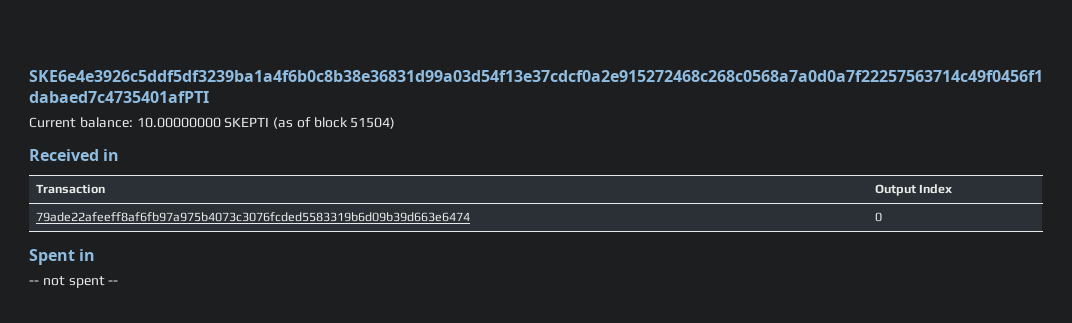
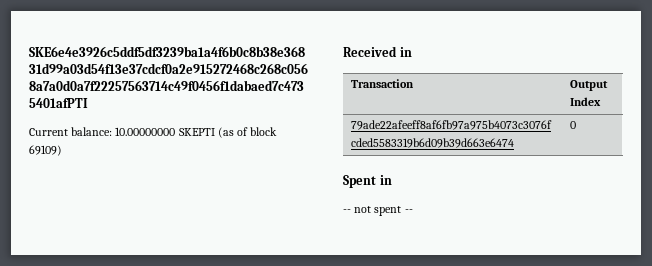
- Current balance: 10.00000000 SKEPTI (as of block 51504)
+ Current balance: 10.00000000 SKEPTI (as of block 69109)

